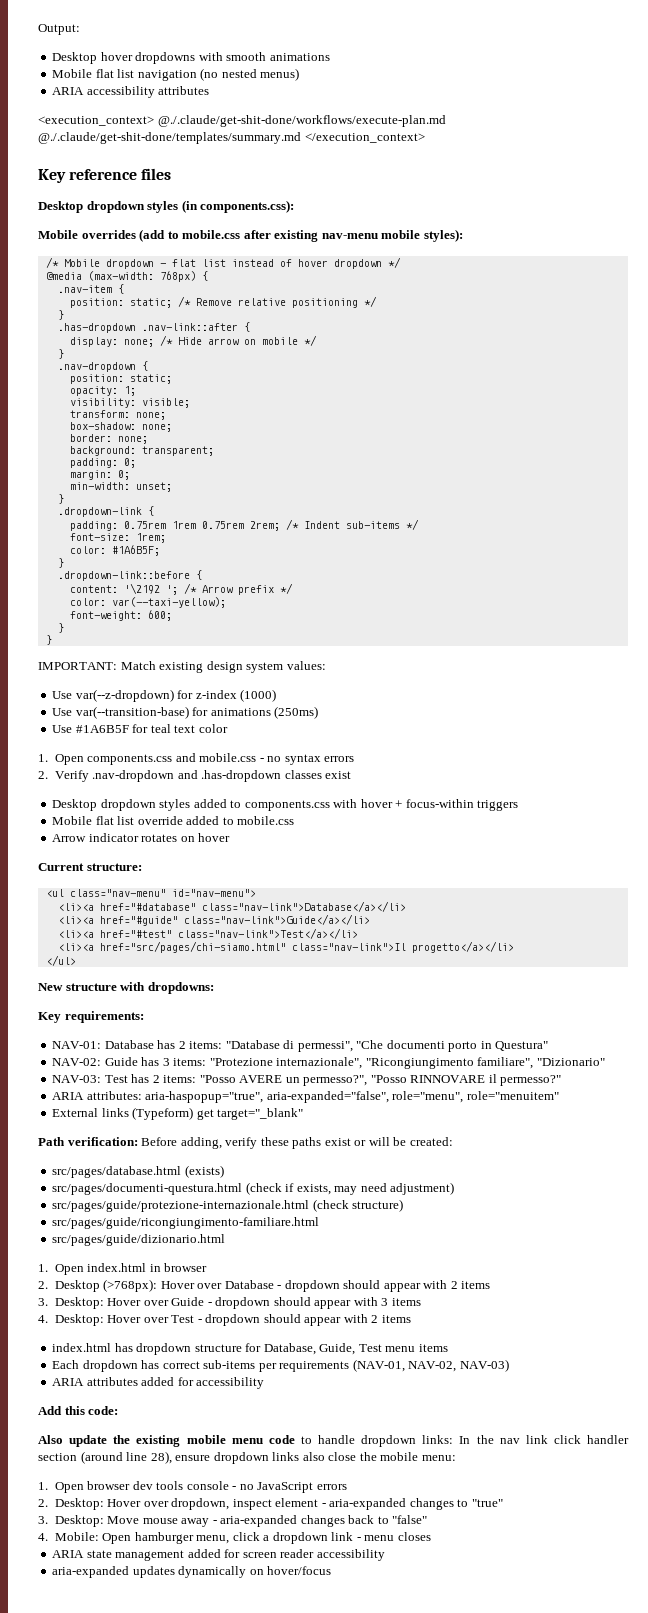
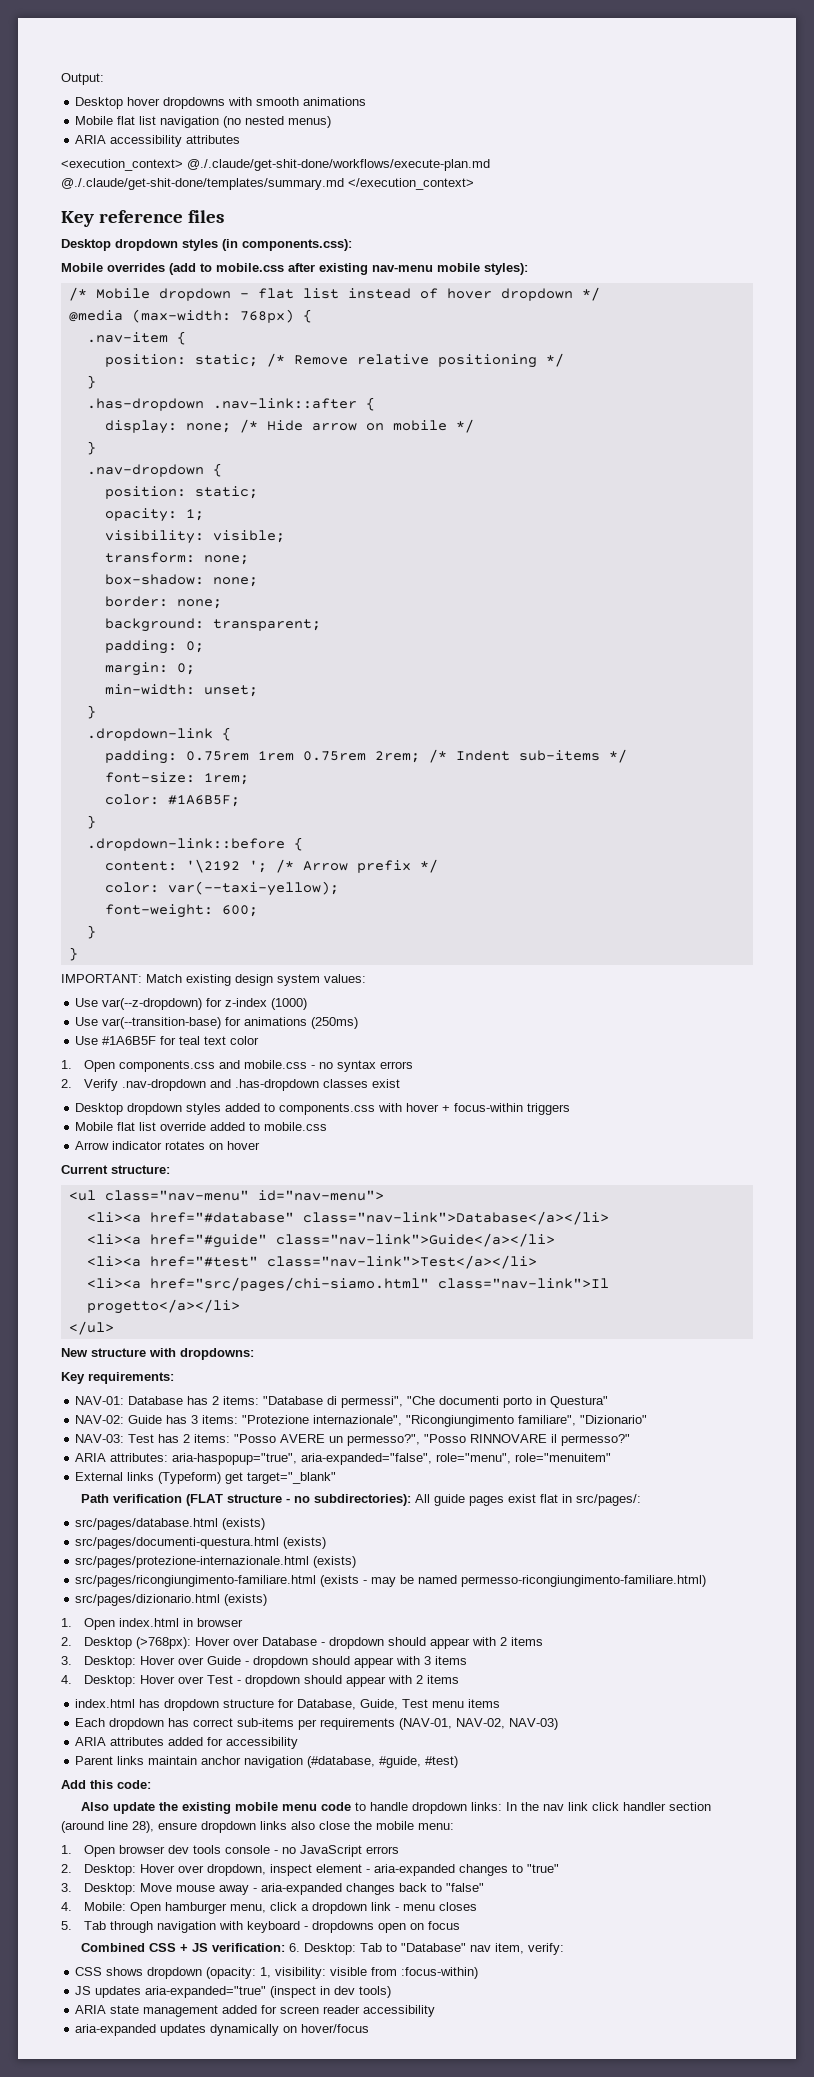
- Path verification: Before adding, verify these paths exist or will be created:
+ Path verification (FLAT structure - no subdirectories): All guide pages exist flat in src/pages/:
  src/pages/database.html (exists)
- src/pages/documenti-questura.html (check if exists, may need adjustment)
- src/pages/guide/protezione-internazionale.html (check structure)
- src/pages/guide/ricongiungimento-familiare.html
- src/pages/guide/dizionario.html
+ src/pages/documenti-questura.html (exists)
+ src/pages/protezione-internazionale.html (exists)
+ src/pages/ricongiungimento-familiare.html (exists - may be named permesso-ricongiungimento-familiare.html)
+ src/pages/dizionario.html (exists)
+ Parent links maintain anchor navigation (#database, #guide, #test)
+ 5. Tab through navigation with keyboard - dropdowns open on focus
+ Combined CSS + JS verification: 6. Desktop: Tab to "Database" nav item, verify:
+ CSS shows dropdown (opacity: 1, visibility: visible from :focus-within)
+ JS updates aria-expanded="true" (inspect in dev tools)

